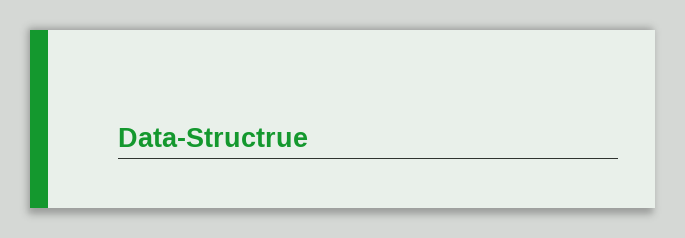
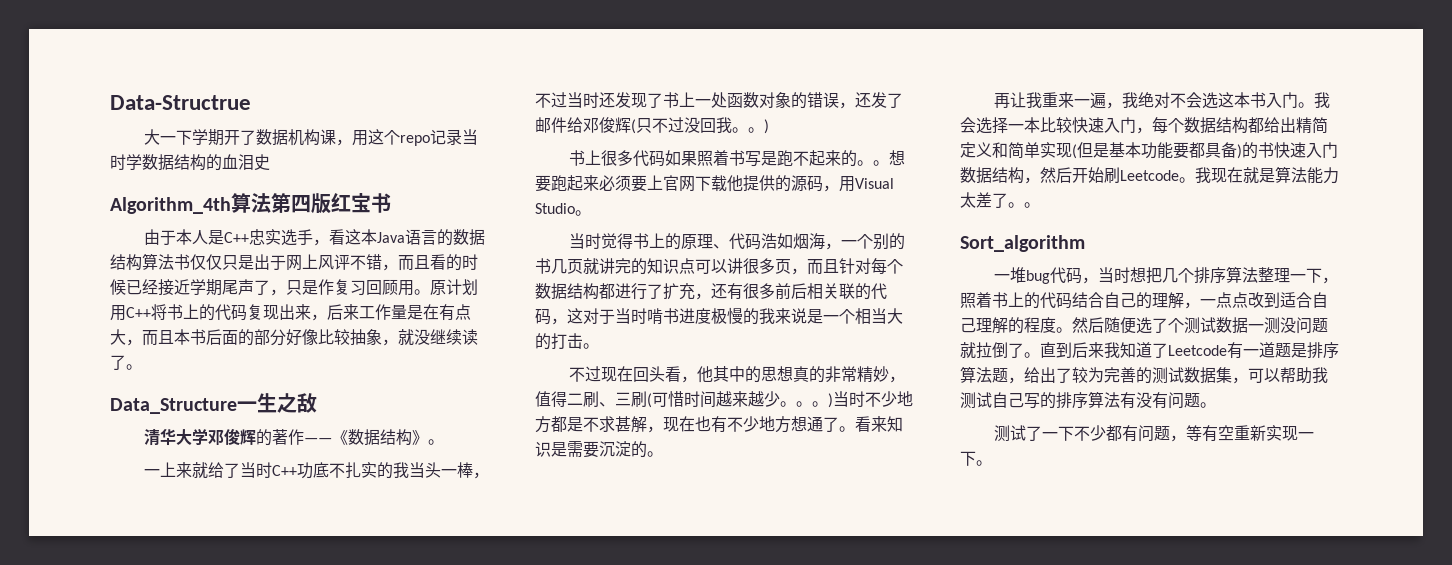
+ 大一下学期开了数据机构课，用这个repo记录当时学数据结构的血泪史
+ Algorithm_4th算法第四版红宝书
+ 由于本人是C++忠实选手，看这本Java语言的数据结构算法书仅仅只是出于网上风评不错，而且看的时候已经接近学期尾声了，只是作复习回顾用。原计划用C++将书上的代码复现出来，后来工作量是在有点大，而且本书后面的部分好像比较抽象，就没继续读了。
+ Data_Structure一生之敌
+ 清华大学邓俊辉的著作——《数据结构》。
+ 一上来就给了当时C++功底不扎实的我当头一棒，不过当时还发现了书上一处函数对象的错误，还发了邮件给邓俊辉(只不过没回我。。)
+ 书上很多代码如果照着书写是跑不起来的。。想要跑起来必须要上官网下载他提供的源码，用Visual Studio。
+ 当时觉得书上的原理、代码浩如烟海，一个别的书几页就讲完的知识点可以讲很多页，而且针对每个数据结构都进行了扩充，还有很多前后相关联的代码，这对于当时啃书进度极慢的我来说是一个相当大的打击。
+ 不过现在回头看，他其中的思想真的非常精妙，值得二刷、三刷(可惜时间越来越少。。。)当时不少地方都是不求甚解，现在也有不少地方想通了。看来知识是需要沉淀的。
+ 再让我重来一遍，我绝对不会选这本书入门。我会选择一本比较快速入门，每个数据结构都给出精简定义和简单实现(但是基本功能要都具备)的书快速入门数据结构，然后开始刷Leetcode。我现在就是算法能力太差了。。
+ Sort_algorithm
+ 一堆bug代码，当时想把几个排序算法整理一下，照着书上的代码结合自己的理解，一点点改到适合自己理解的程度。然后随便选了个测试数据一测没问题就拉倒了。直到后来我知道了Leetcode有一道题是排序算法题，给出了较为完善的测试数据集，可以帮助我测试自己写的排序算法有没有问题。
+ 测试了一下不少都有问题，等有空重新实现一下。

